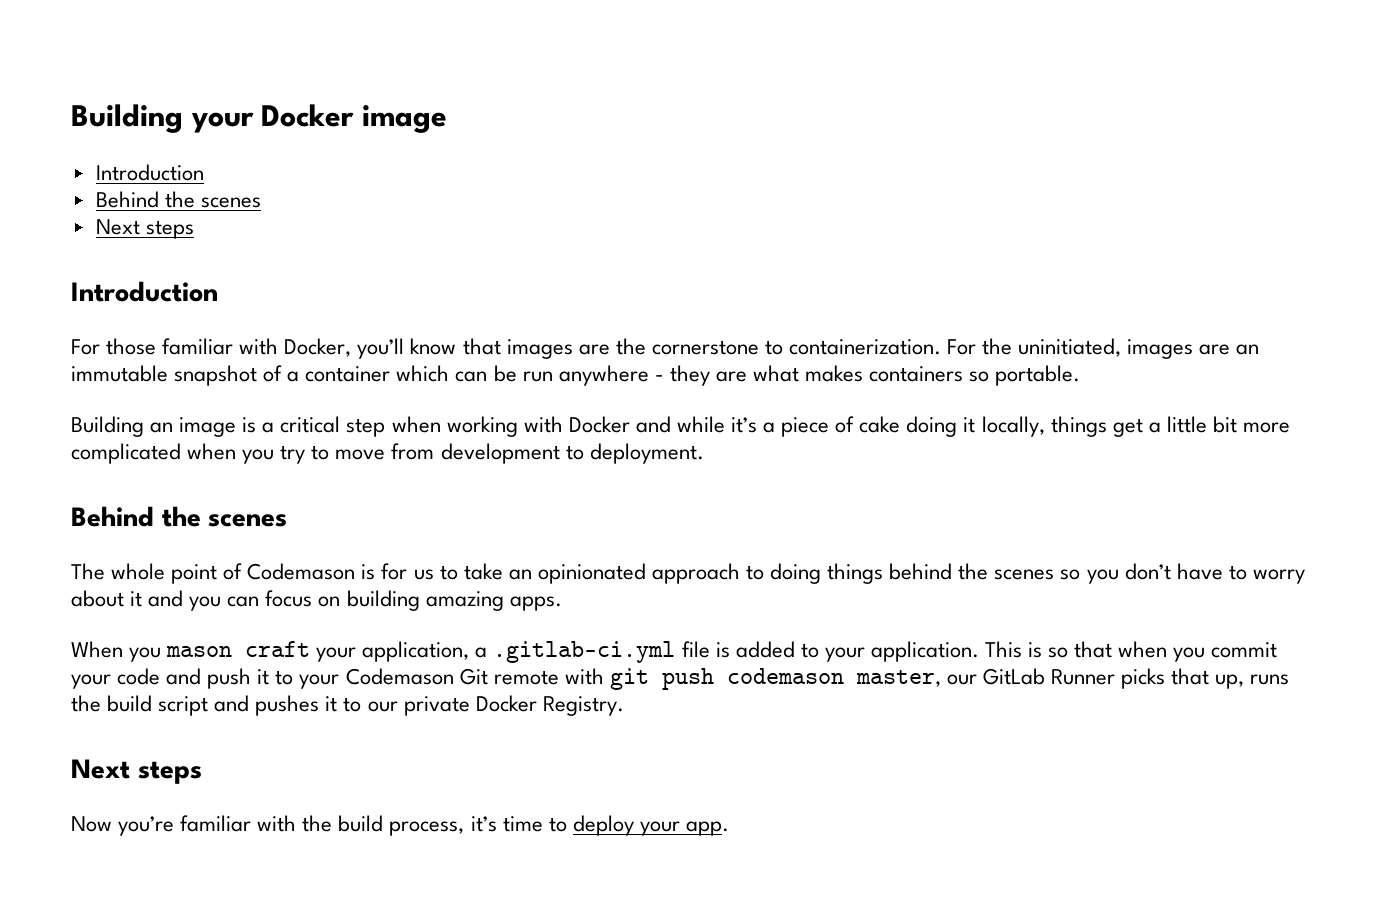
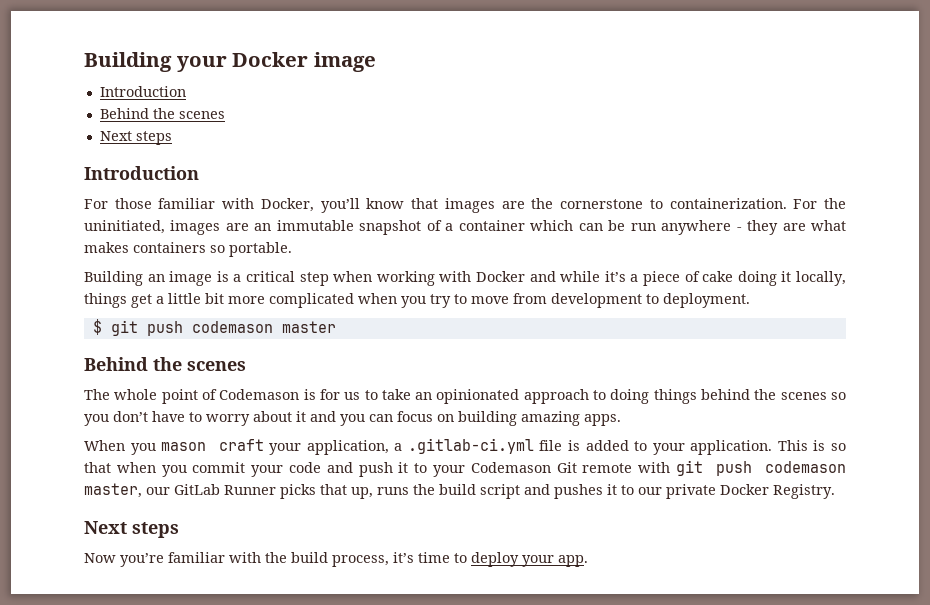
+ $ git push codemason master

